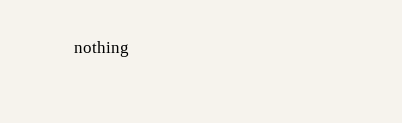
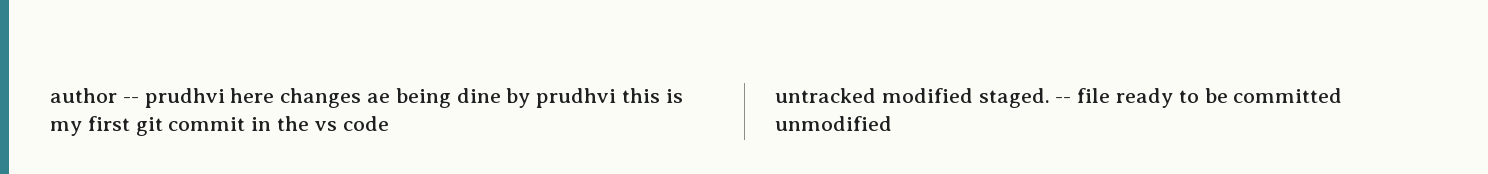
- nothing
+ author -- prudhvi here changes ae being dine by prudhvi this is my first git commit in the vs code
+ untracked modified staged. -- file ready to be committed unmodified

